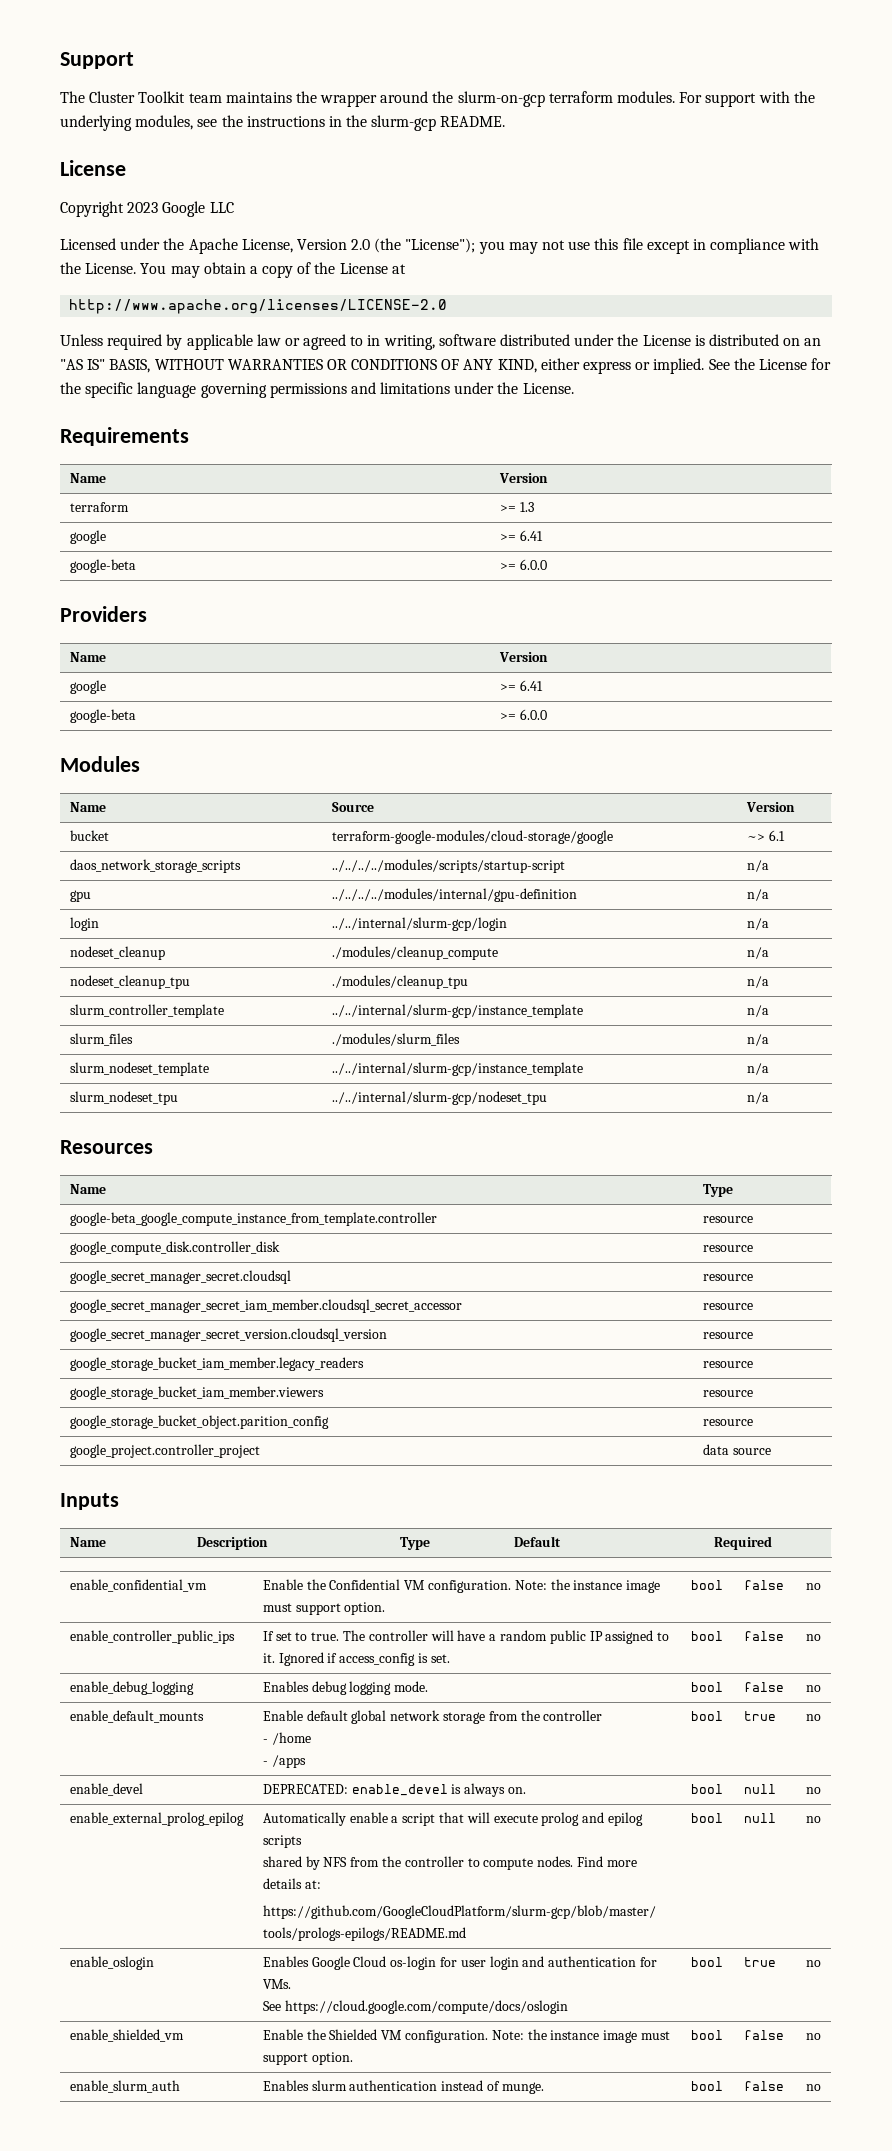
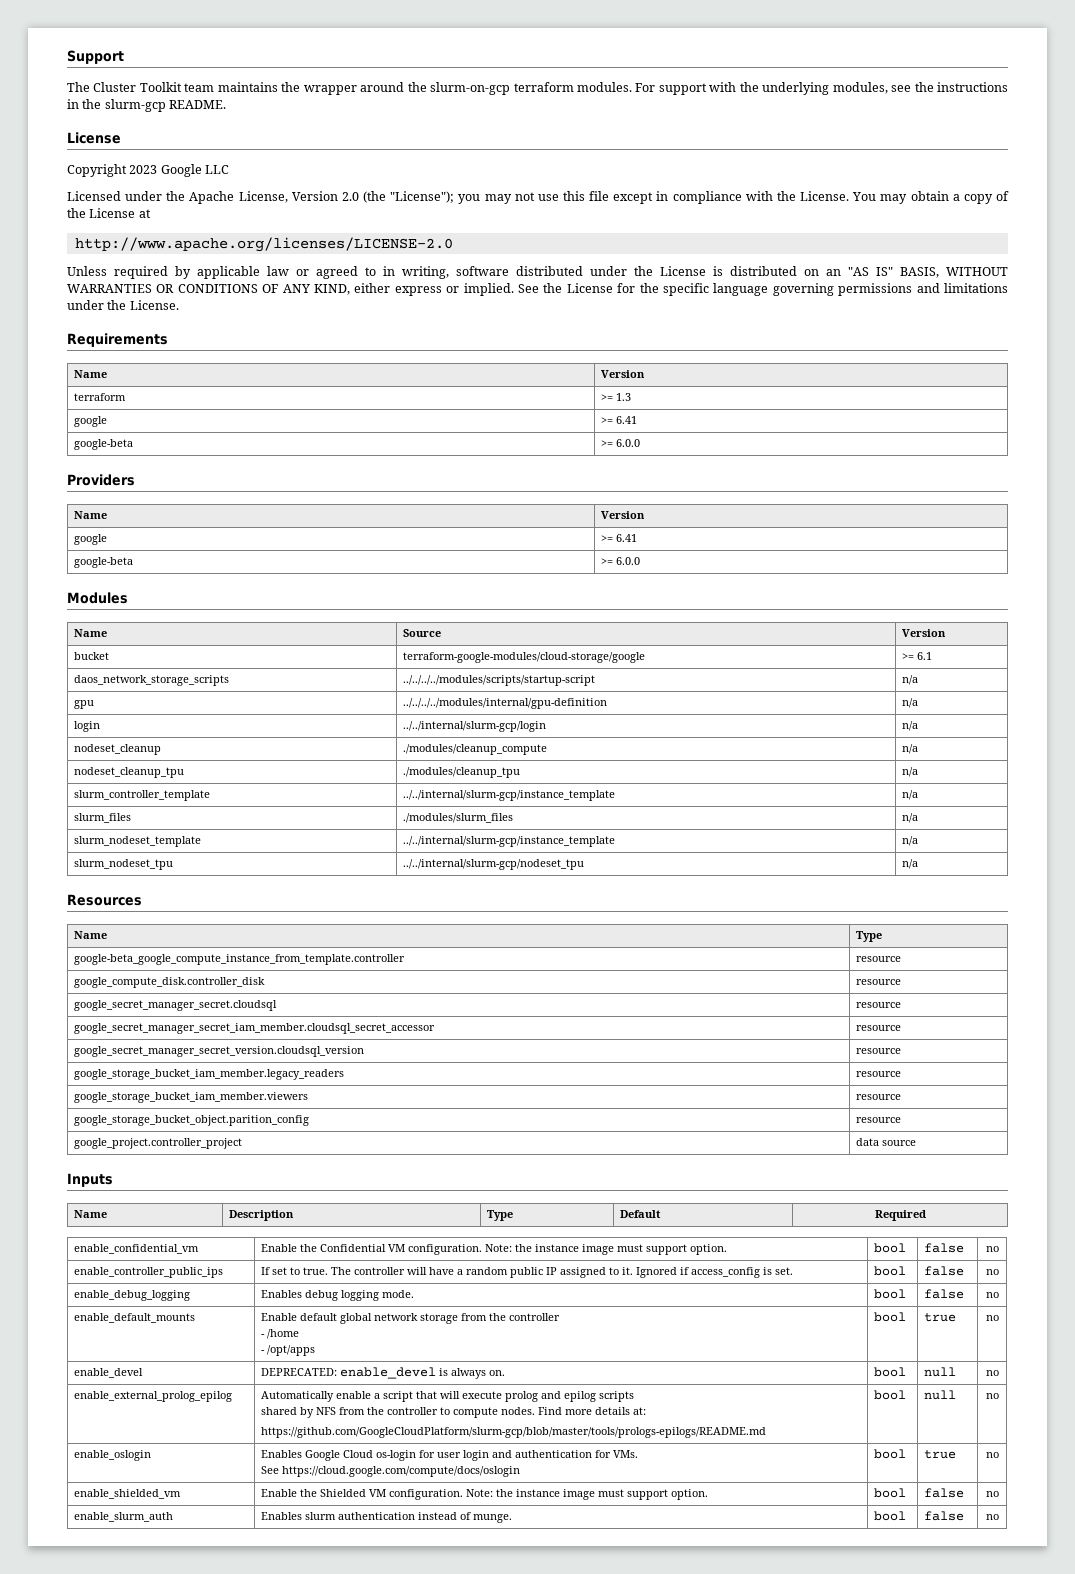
- bucket | terraform-google-modules/cloud-storage/google | ~> 6.1
+ bucket | terraform-google-modules/cloud-storage/google | >= 6.1
  enable_default_mounts | Enable default global network storage from the controller
  - /home
- - /apps | bool | true | no
+ - /opt/apps | bool | true | no

